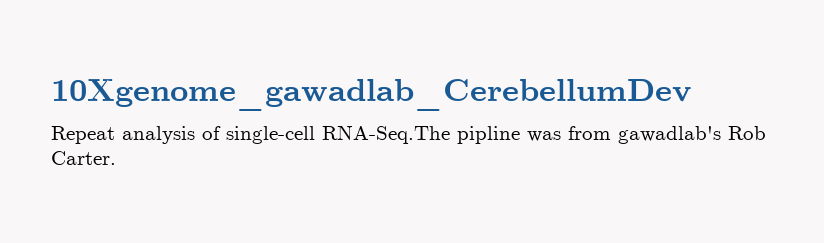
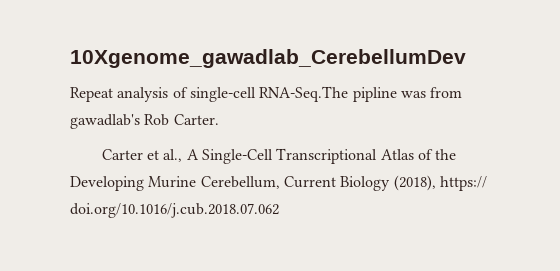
+ Carter et al., A Single-Cell Transcriptional Atlas of the Developing Murine Cerebellum, Current Biology (2018), https:// doi.org/10.1016/j.cub.2018.07.062

